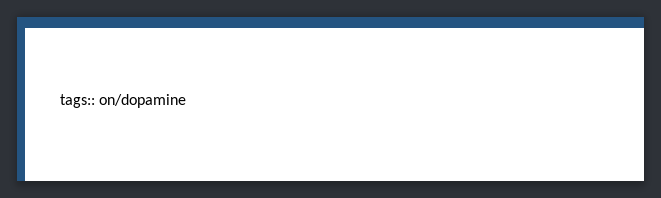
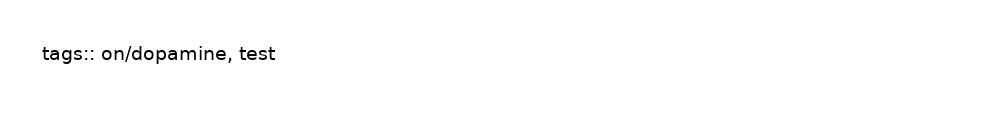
- tags:: on/dopamine
+ tags:: on/dopamine, test

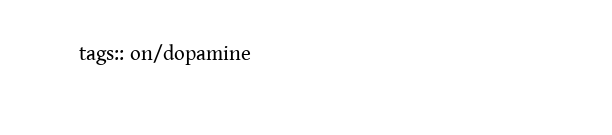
- tags:: on/dopamine, test
+ tags:: on/dopamine

